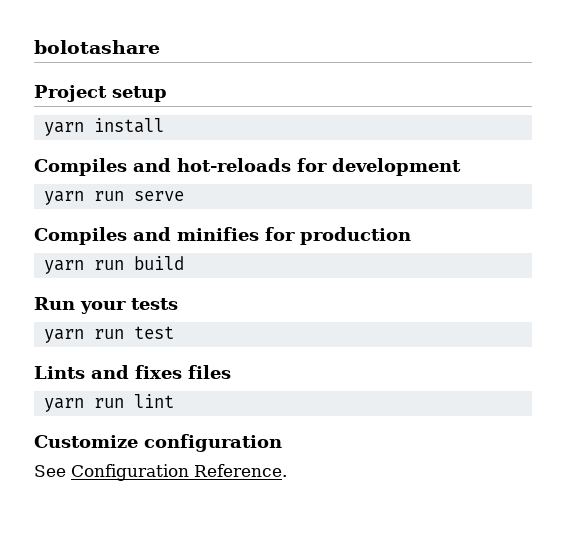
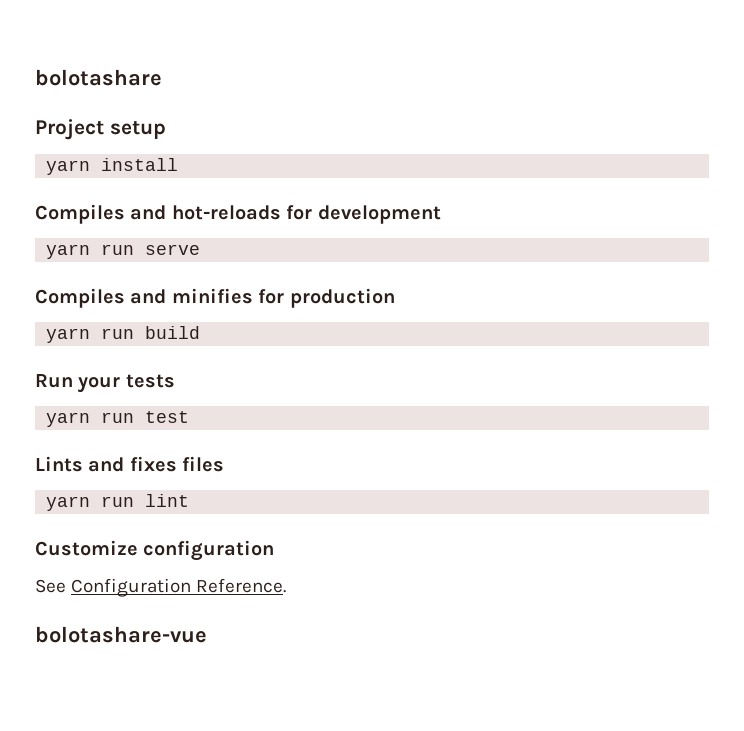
+ bolotashare-vue

